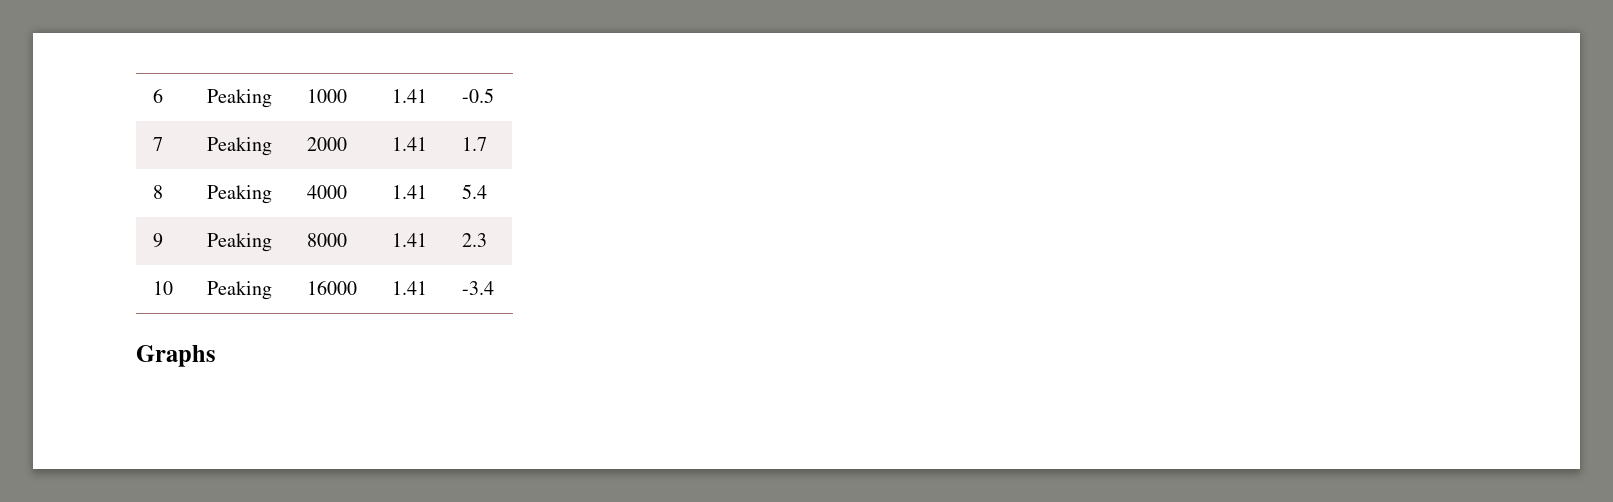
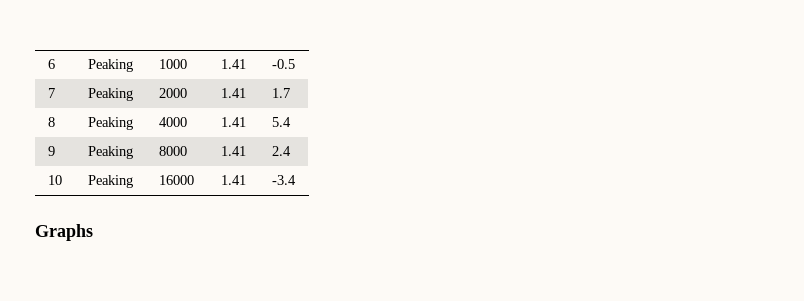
- 9 | Peaking | 8000 | 1.41 | 2.3
+ 9 | Peaking | 8000 | 1.41 | 2.4

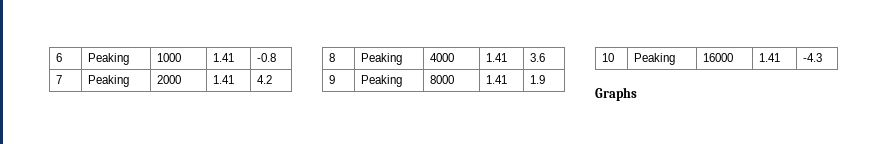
- 6 | Peaking | 1000 | 1.41 | -0.5
+ 6 | Peaking | 1000 | 1.41 | -0.8
- 7 | Peaking | 2000 | 1.41 | 1.7
+ 7 | Peaking | 2000 | 1.41 | 4.2
- 8 | Peaking | 4000 | 1.41 | 5.4
+ 8 | Peaking | 4000 | 1.41 | 3.6
- 9 | Peaking | 8000 | 1.41 | 2.4
+ 9 | Peaking | 8000 | 1.41 | 1.9
- 10 | Peaking | 16000 | 1.41 | -3.4
+ 10 | Peaking | 16000 | 1.41 | -4.3

